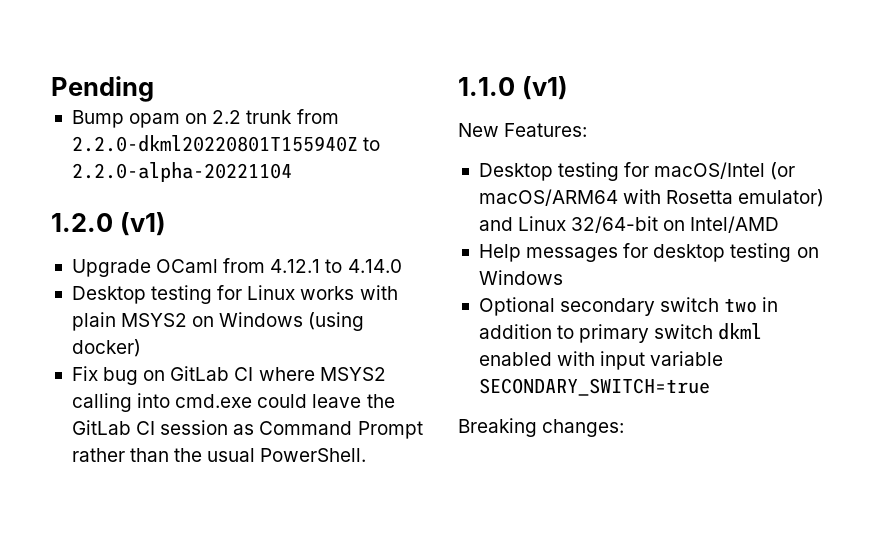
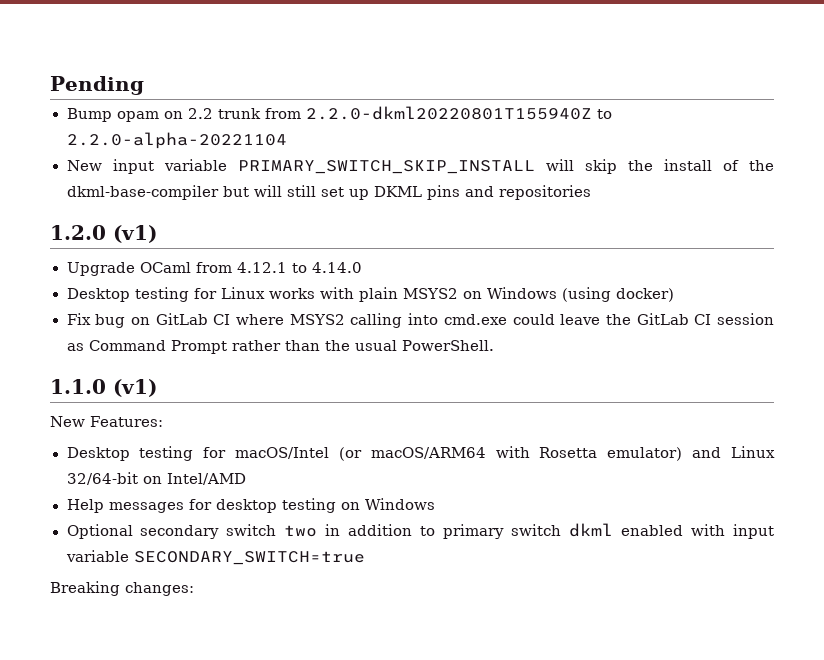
+ New input variable PRIMARY_SWITCH_SKIP_INSTALL will skip the install of the dkml-base-compiler but will still set up DKML pins and repositories

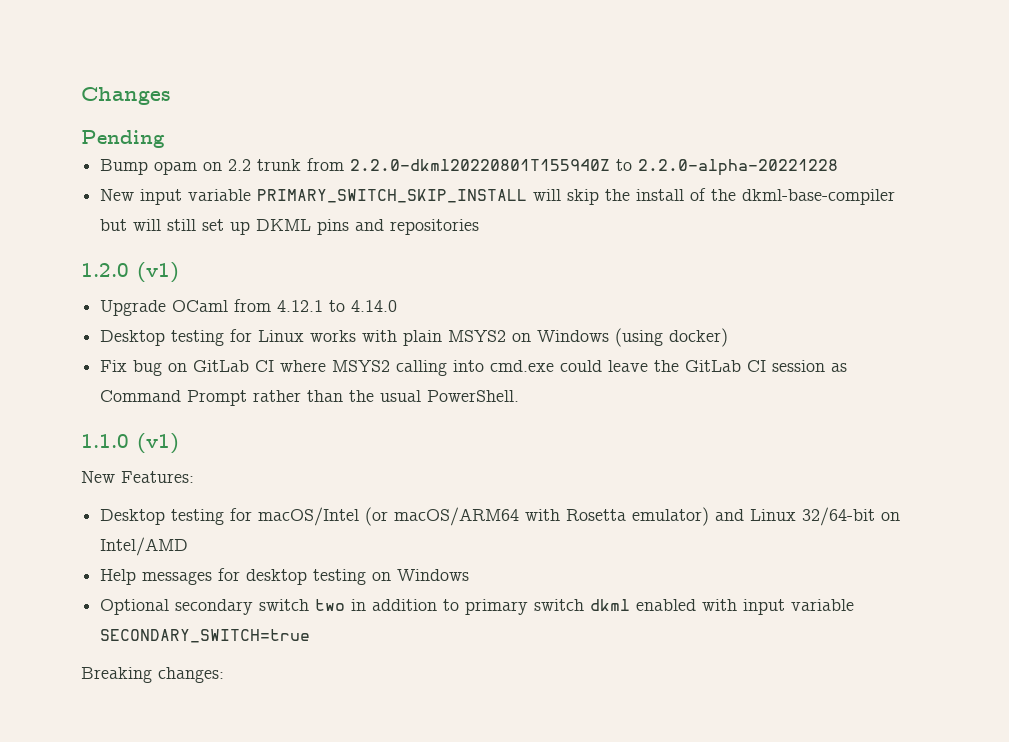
+ Changes
- Bump opam on 2.2 trunk from 2.2.0-dkml20220801T155940Z to 2.2.0-alpha-20221104
+ Bump opam on 2.2 trunk from 2.2.0-dkml20220801T155940Z to 2.2.0-alpha-20221228

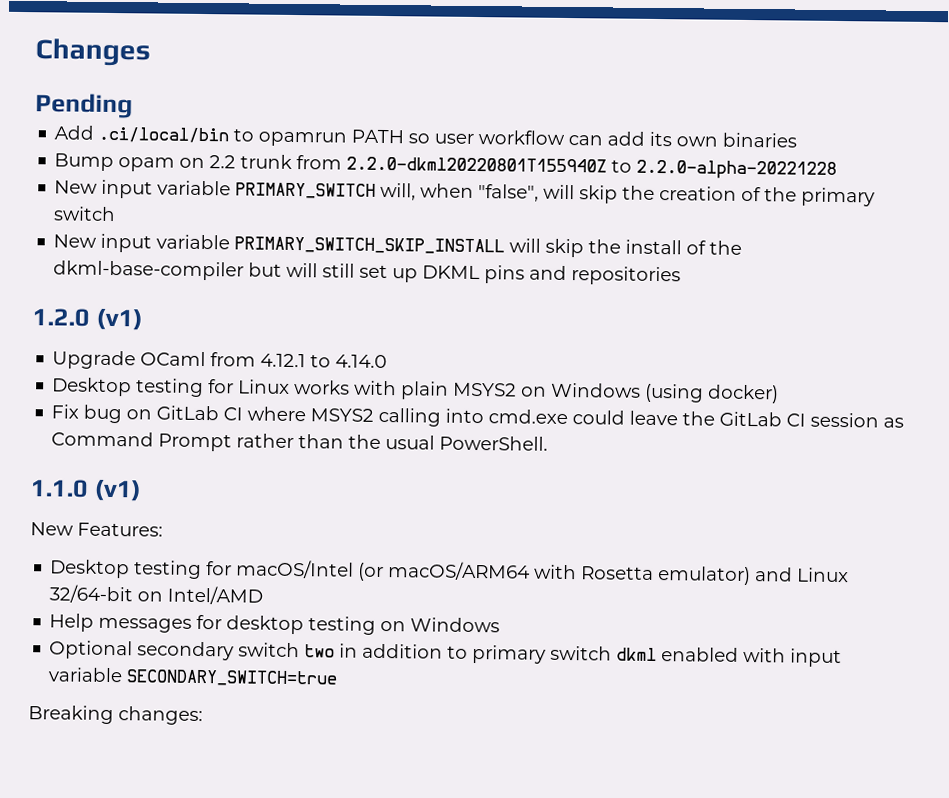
+ Add .ci/local/bin to opamrun PATH so user workflow can add its own binaries
+ New input variable PRIMARY_SWITCH will, when "false", will skip the creation of the primary switch

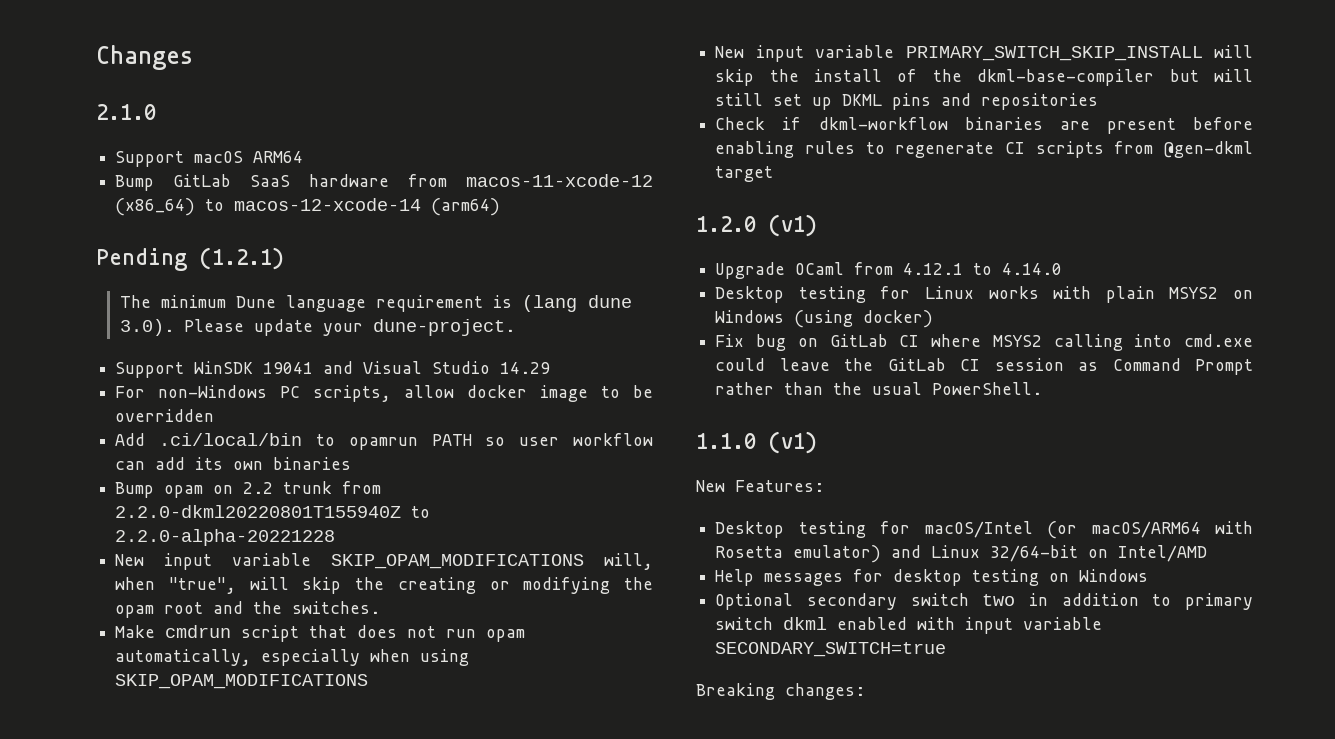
- Pending
+ 2.1.0
+ Support macOS ARM64
+ Bump GitLab SaaS hardware from macos-11-xcode-12 (x86_64) to macos-12-xcode-14 (arm64)
+ Pending (1.2.1)
+ The minimum Dune language requirement is (lang dune 3.0). Please update your dune-project.
+ Support WinSDK 19041 and Visual Studio 14.29
+ For non-Windows PC scripts, allow docker image to be overridden
- New input variable PRIMARY_SWITCH will, when "false", will skip the creation of the primary switch
+ New input variable SKIP_OPAM_MODIFICATIONS will, when "true", will skip the creating or modifying the opam root and the switches.
+ Make cmdrun script that does not run opam automatically, especially when using SKIP_OPAM_MODIFICATIONS
+ Check if dkml-workflow binaries are present before enabling rules to regenerate CI scripts from @gen-dkml target

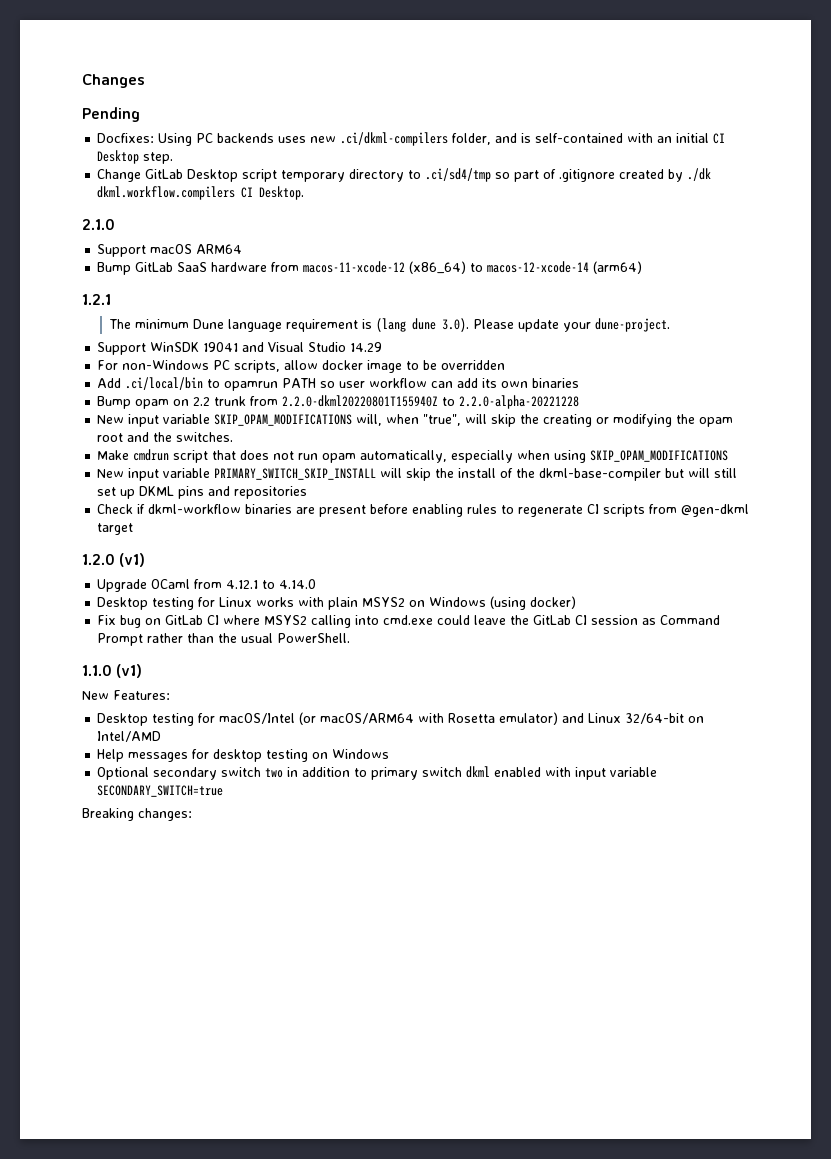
+ Pending
+ Docfixes: Using PC backends uses new .ci/dkml-compilers folder, and is self-contained with an initial CI Desktop step.
+ Change GitLab Desktop script temporary directory to .ci/sd4/tmp so part of .gitignore created by ./dk dkml.workflow.compilers CI Desktop.
- Pending (1.2.1)
+ 1.2.1

